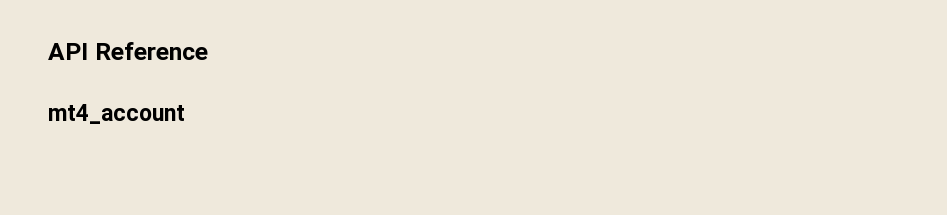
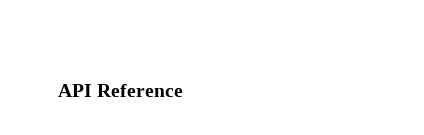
- mt4_account

